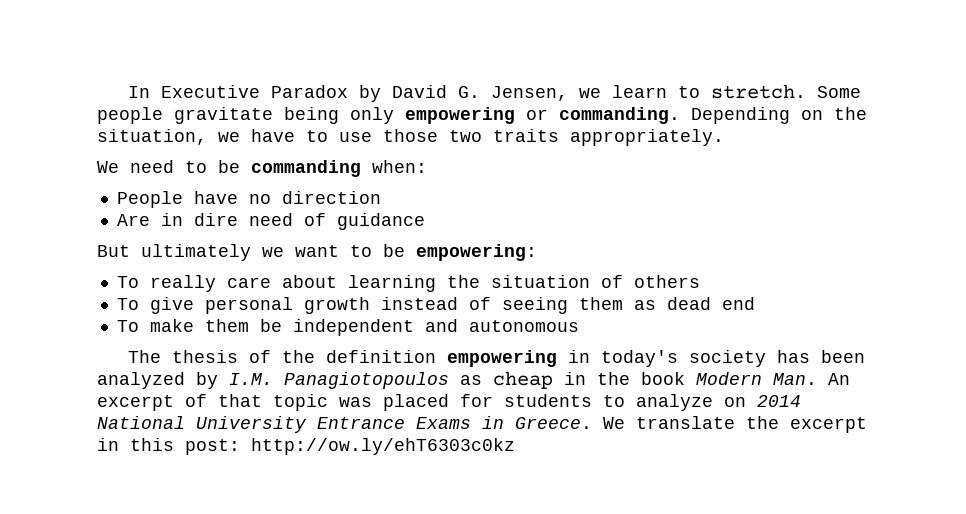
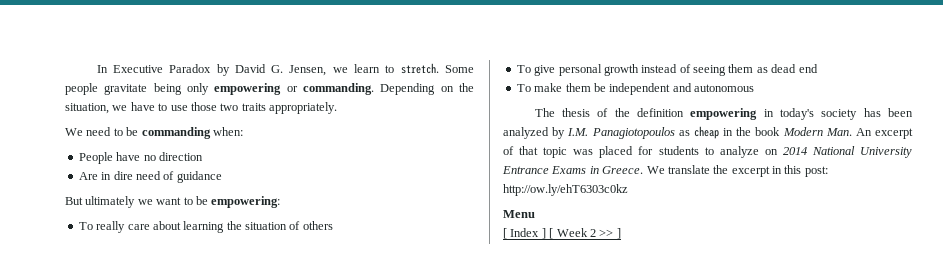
+ Menu
+ [ Index ] [ Week 2 >> ]

